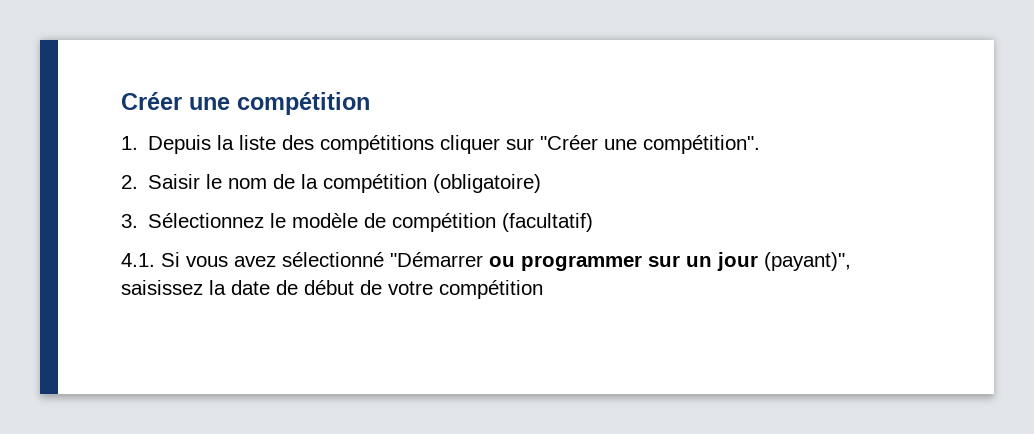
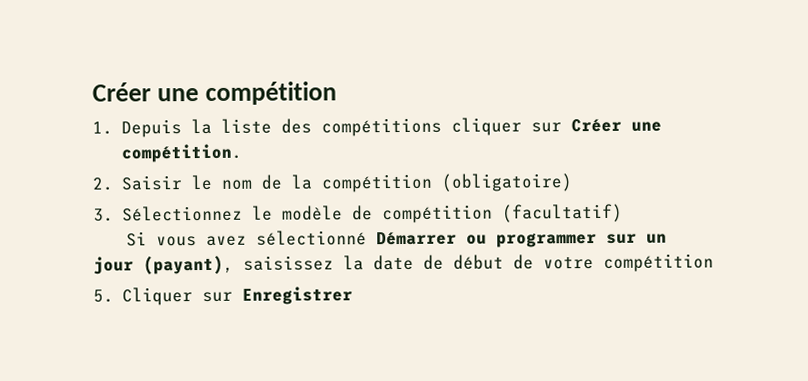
- 1. Depuis la liste des compétitions cliquer sur "Créer une compétition".
+ 1. Depuis la liste des compétitions cliquer sur Créer une compétition.
- 4.1. Si vous avez sélectionné "Démarrer ou programmer sur un jour (payant)", saisissez la date de début de votre compétition
+ Si vous avez sélectionné Démarrer ou programmer sur un jour (payant), saisissez la date de début de votre compétition
+ 5. Cliquer sur Enregistrer

